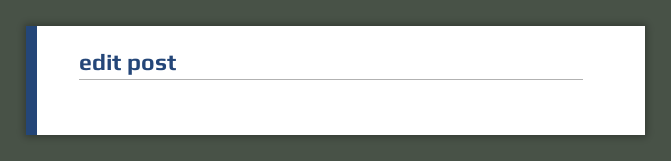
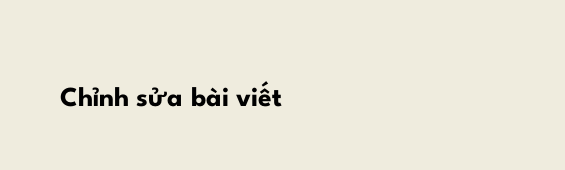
- edit post
+ Chỉnh sửa bài viết

